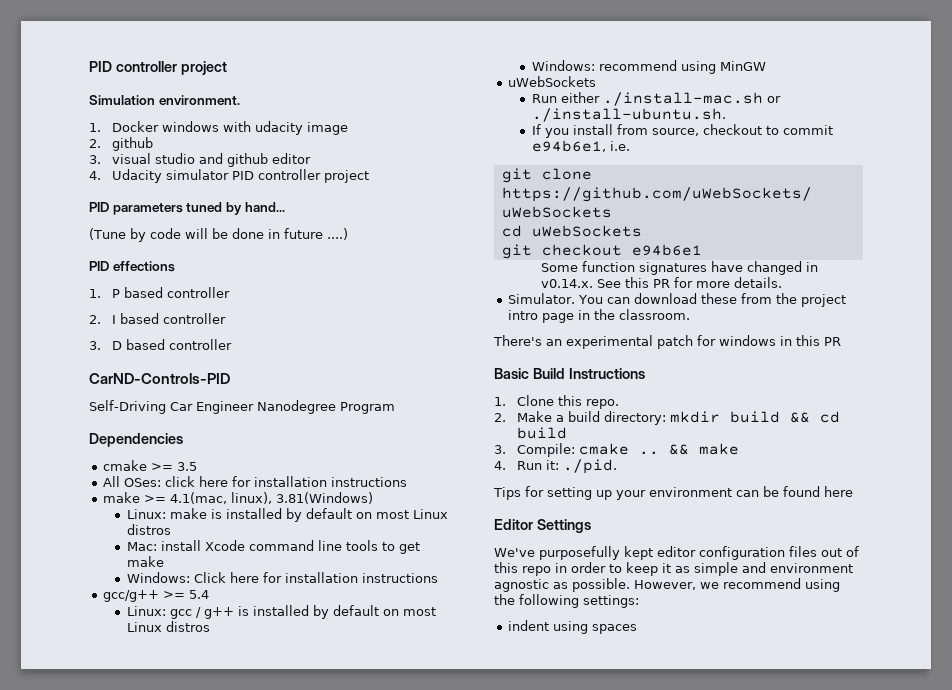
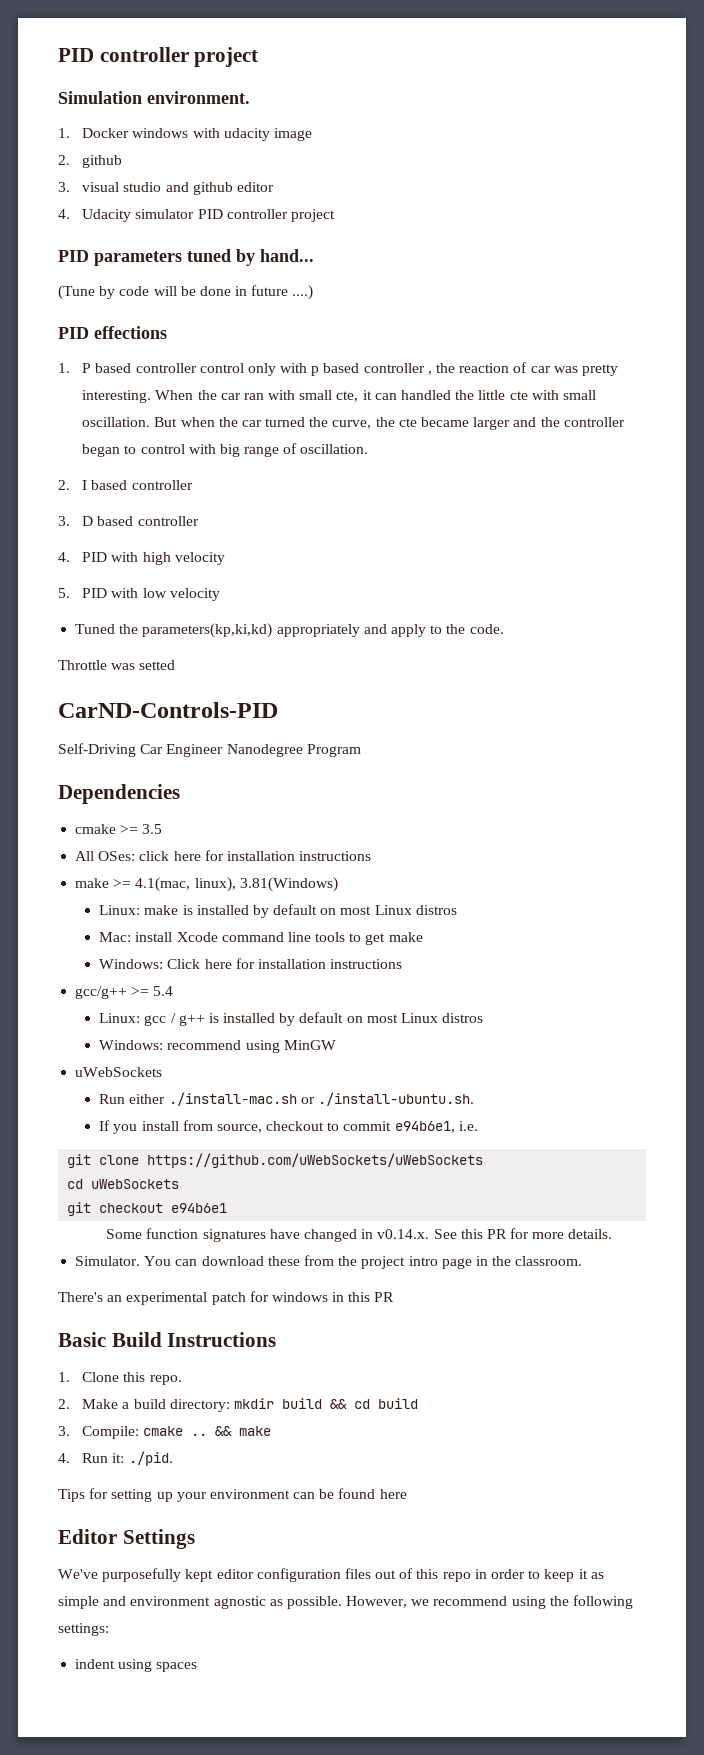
- 1. P based controller
+ 1. P based controller control only with p based controller , the reaction of car was pretty interesting. When the car ran with small cte, it can handled the little cte with small oscillation. But when the car turned the curve, the cte became larger and the controller began to control with big range of oscillation.
+ 4. PID with high velocity
+ 5. PID with low velocity
+ Tuned the parameters(kp,ki,kd) appropriately and apply to the code.
+ Throttle was setted

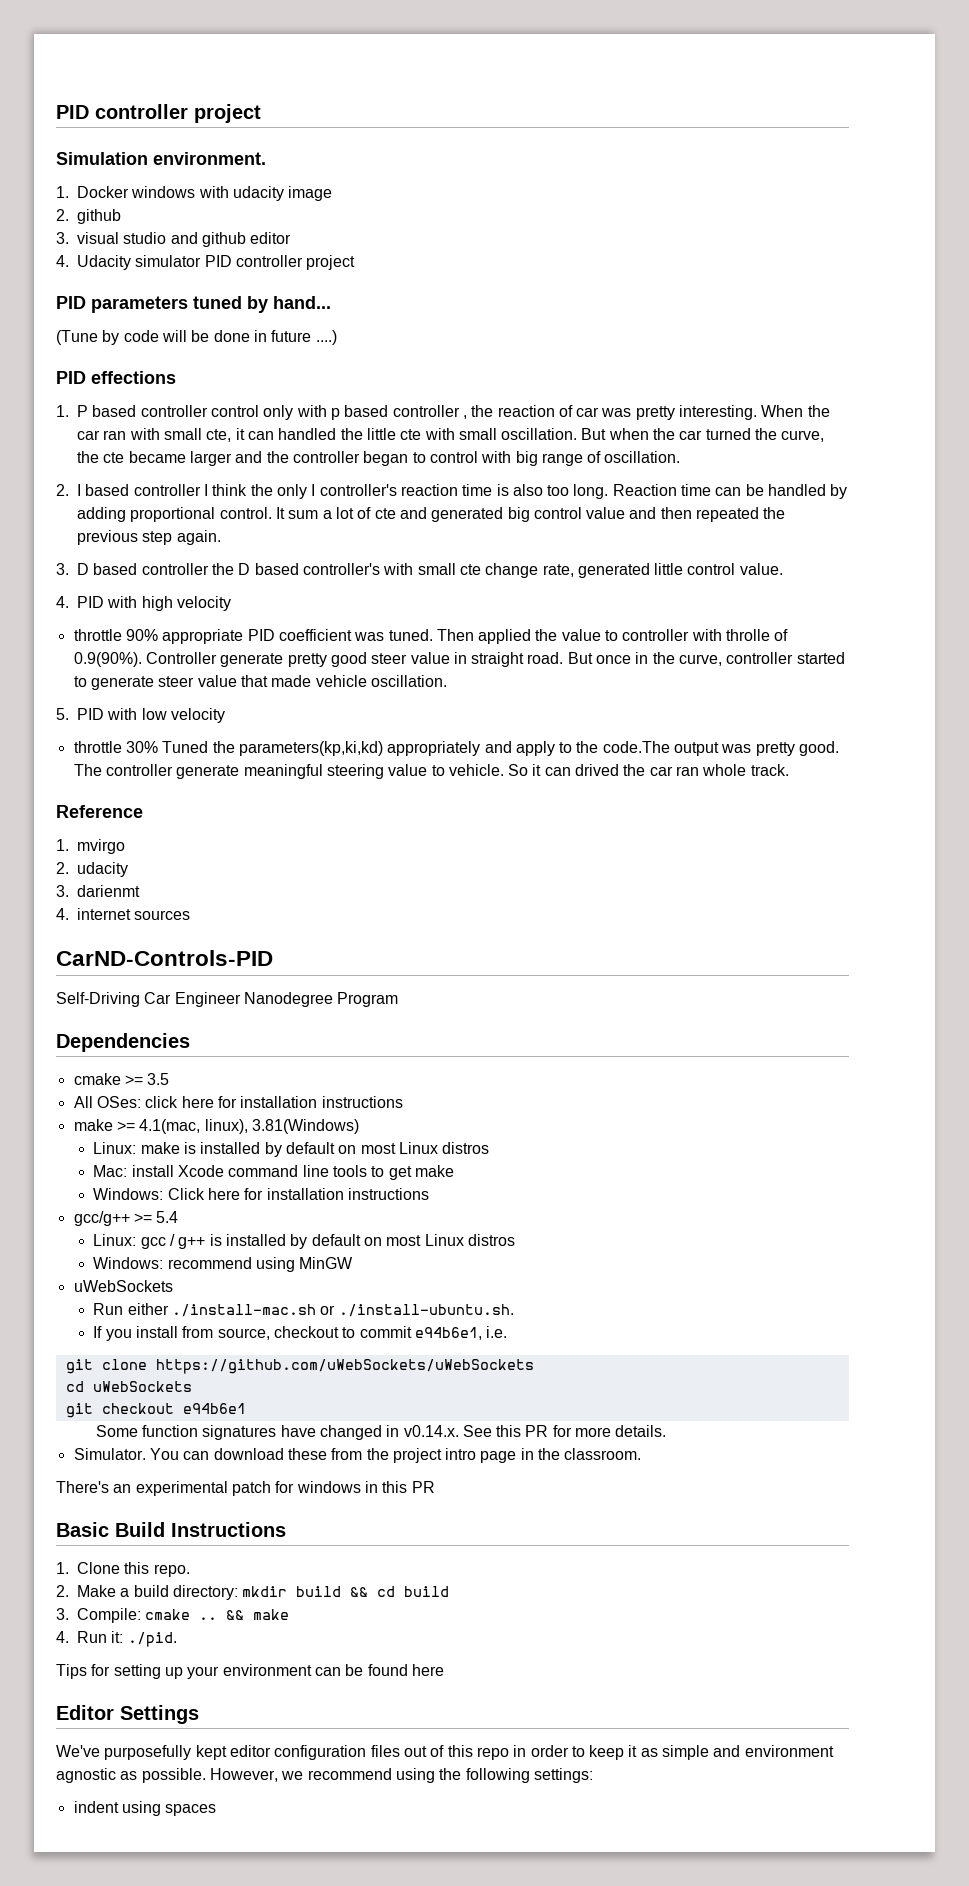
- 2. I based controller
- 3. D based controller
+ 2. I based controller I think the only I controller's reaction time is also too long. Reaction time can be handled by adding proportional control. It sum a lot of cte and generated big control value and then repeated the previous step again.
+ 3. D based controller the D based controller's with small cte change rate, generated little control value.
+ throttle 90% appropriate PID coefficient was tuned. Then applied the value to controller with throlle of 0.9(90%). Controller generate pretty good steer value in straight road. But once in the curve, controller started to generate steer value that made vehicle oscillation.
- Tuned the parameters(kp,ki,kd) appropriately and apply to the code.
- Throttle was setted
+ throttle 30% Tuned the parameters(kp,ki,kd) appropriately and apply to the code.The output was pretty good. The controller generate meaningful steering value to vehicle. So it can drived the car ran whole track.
+ Reference
+ 1. mvirgo
+ 2. udacity
+ 3. darienmt
+ 4. internet sources

